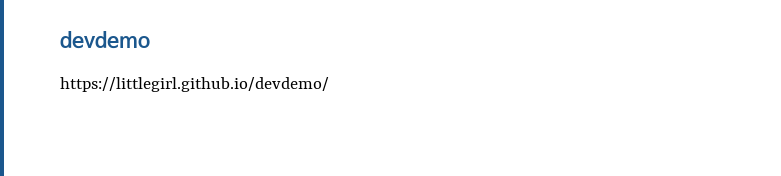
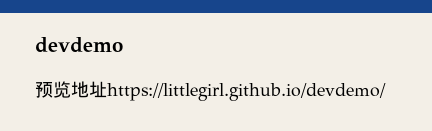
- https://littlegirl.github.io/devdemo/
+ 预览地址https://littlegirl.github.io/devdemo/

